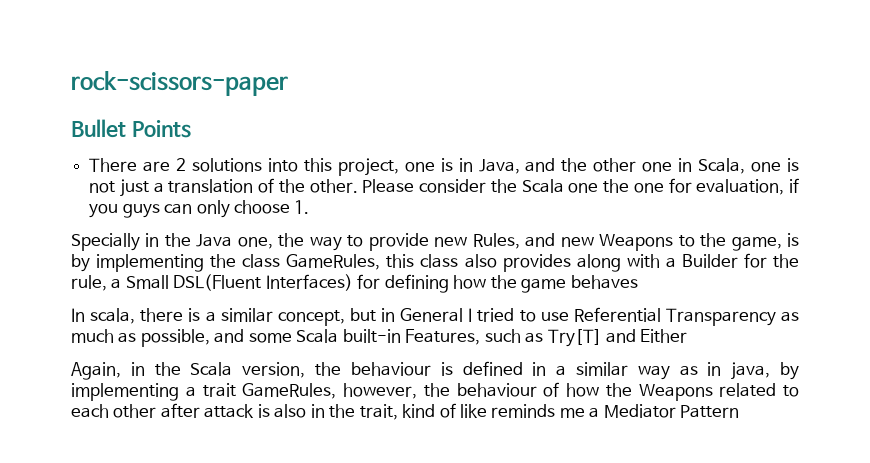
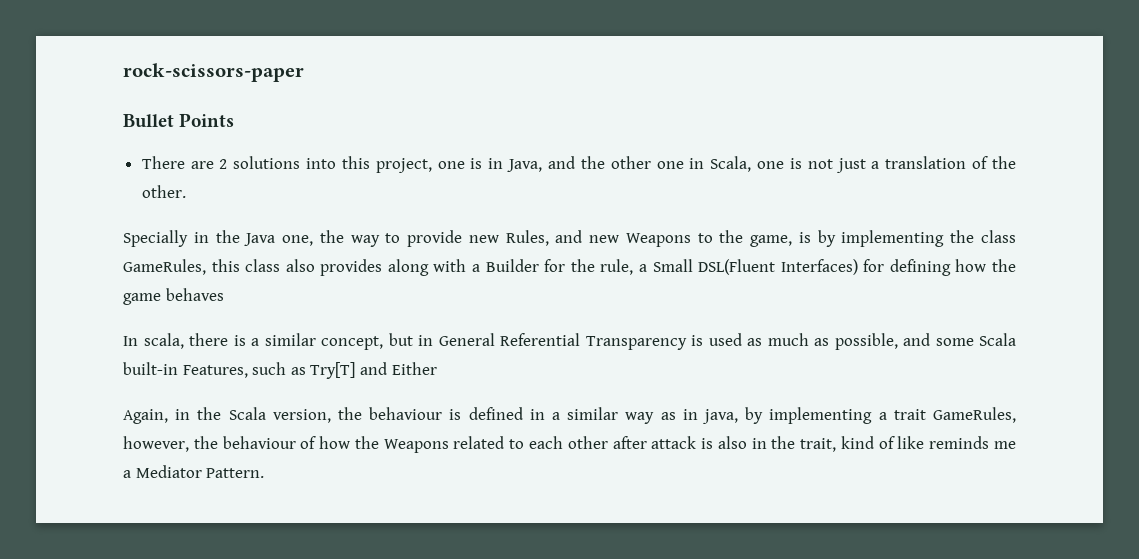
- Please consider the Scala one the one for evaluation, if you guys can only choose 1.
- In scala, there is a similar concept, but in General I tried to use Referential Transparency as much as possible, and some Scala built-in Features, such as Try[T] and Either
+ In scala, there is a similar concept, but in General Referential Transparency is used as much as possible, and some Scala built-in Features, such as Try[T] and Either
- Again, in the Scala version, the behaviour is defined in a similar way as in java, by implementing a trait GameRules, however, the behaviour of how the Weapons related to each other after attack is also in the trait, kind of like reminds me a Mediator Pattern
+ Again, in the Scala version, the behaviour is defined in a similar way as in java, by implementing a trait GameRules, however, the behaviour of how the Weapons related to each other after attack is also in the trait, kind of like reminds me a Mediator Pattern.

